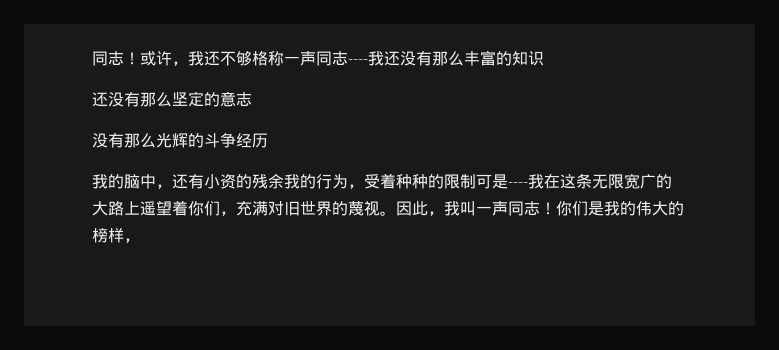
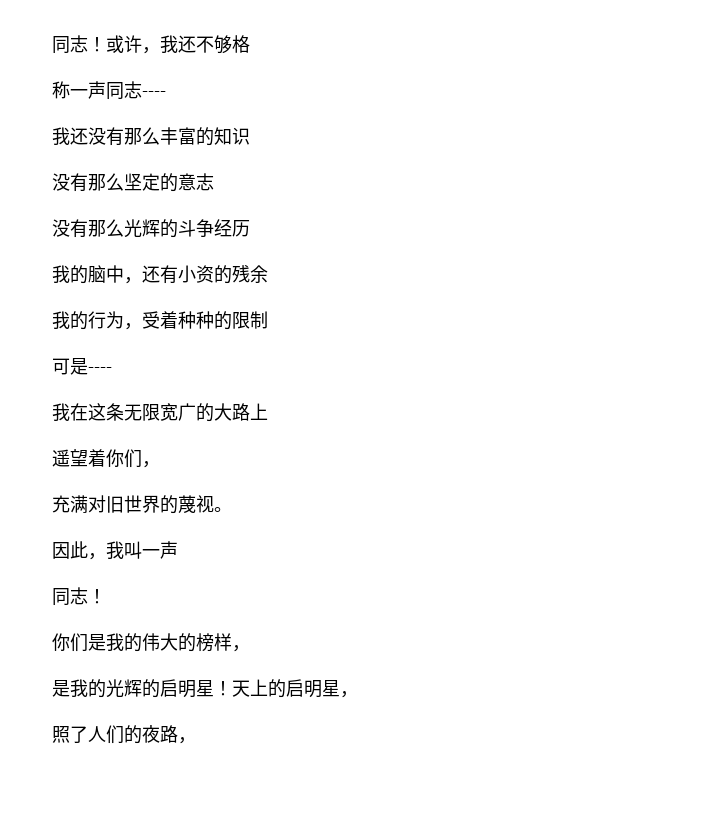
- 或许，我还不够格称一声同志----我还没有那么丰富的知识
+ 或许，我还不够格
+ 称一声同志----
+ 我还没有那么丰富的知识
- 还没有那么坚定的意志
+ 没有那么坚定的意志
- 我的脑中，还有小资的残余我的行为，受着种种的限制可是----我在这条无限宽广的大路上遥望着你们，充满对旧世界的蔑视。因此，我叫一声同志！你们是我的伟大的榜样，
+ 我的脑中，还有小资的残余
+ 我的行为，受着种种的限制
+ 可是----
+ 我在这条无限宽广的大路上
+ 遥望着你们，
+ 充满对旧世界的蔑视。
+ 因此，我叫一声
+ 同志！
+ 你们是我的伟大的榜样，
+ 是我的光辉的启明星！天上的启明星，
+ 照了人们的夜路，

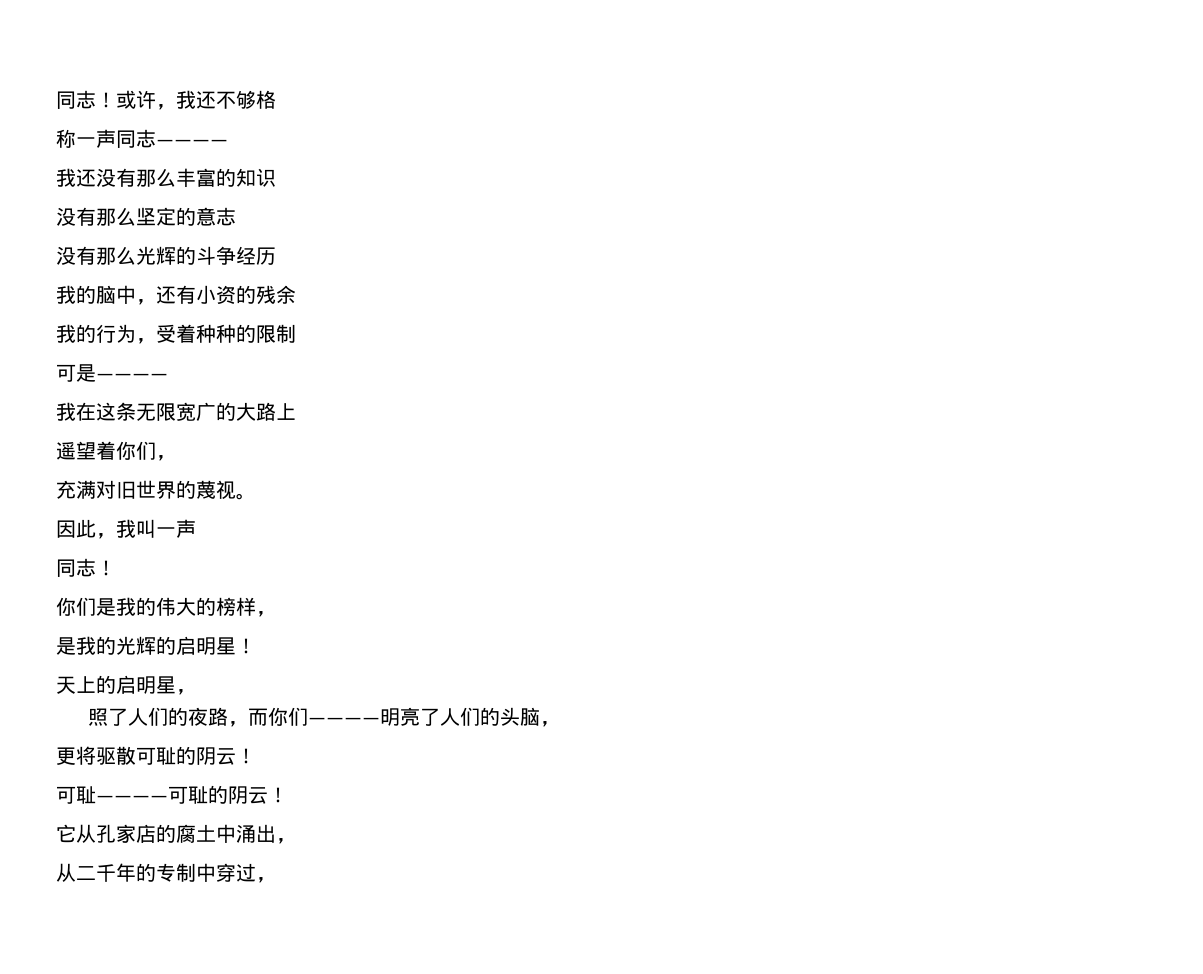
- 称一声同志----
+ 称一声同志————
- 可是----
+ 可是————
- 是我的光辉的启明星！天上的启明星，
+ 是我的光辉的启明星！
+ 天上的启明星，
- 照了人们的夜路，
+ 照了人们的夜路，而你们————明亮了人们的头脑，
+ 更将驱散可耻的阴云！
+ 可耻————可耻的阴云！
+ 它从孔家店的腐土中涌出，
+ 从二千年的专制中穿过，

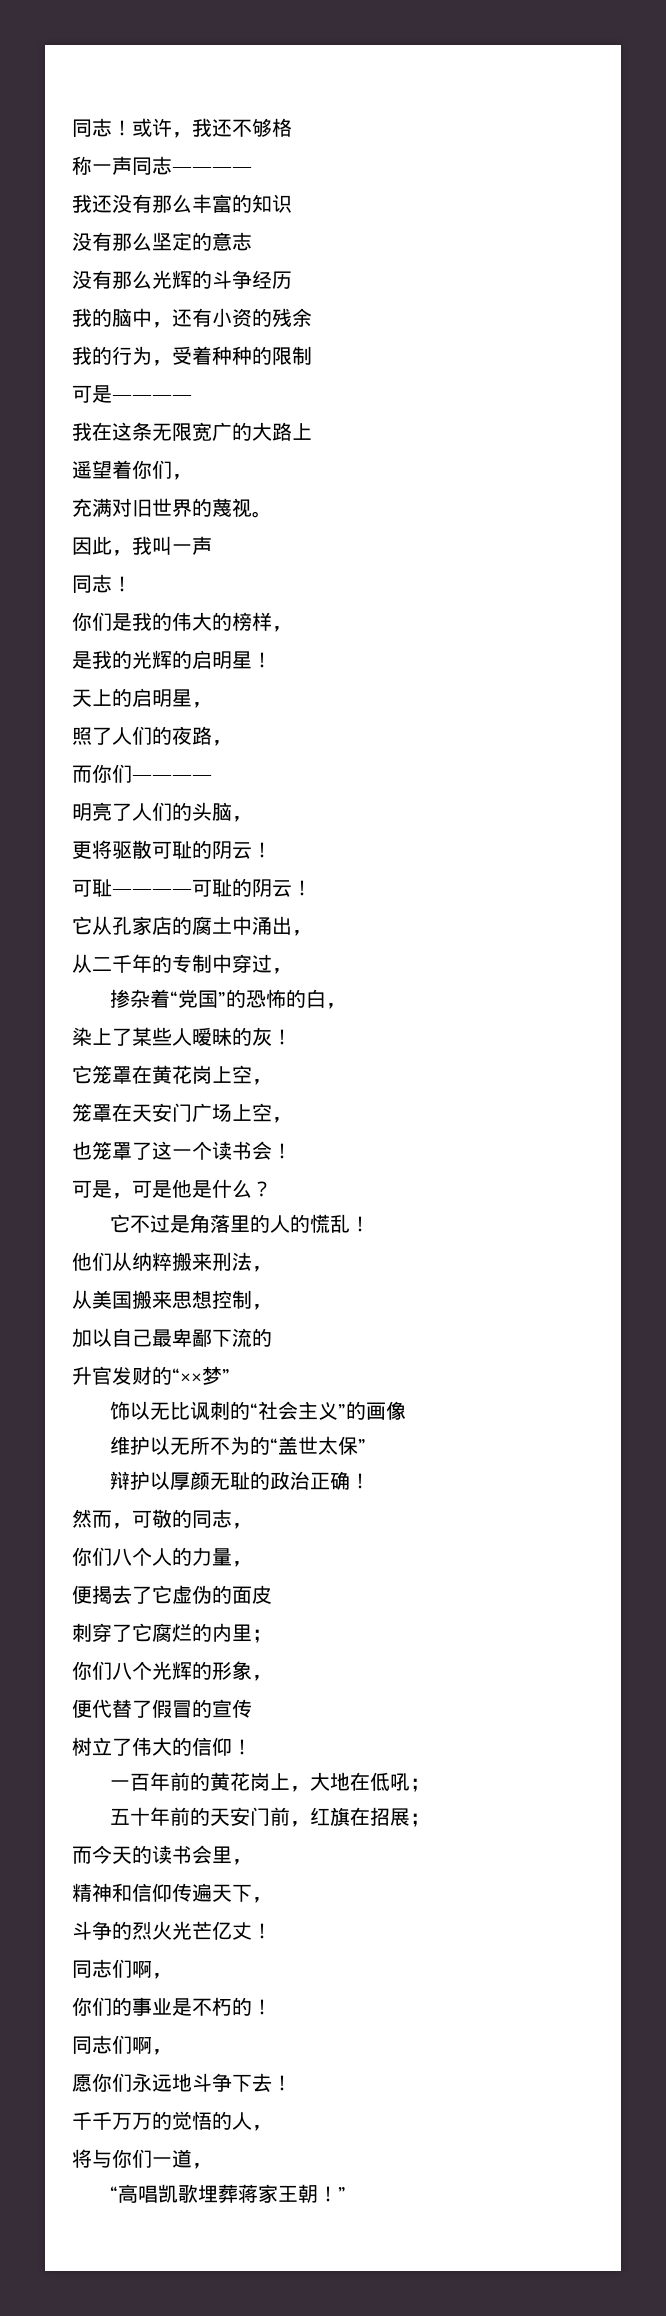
- 照了人们的夜路，而你们————明亮了人们的头脑，
+ 照了人们的夜路，
+ 而你们————
+ 明亮了人们的头脑，
+ 掺杂着“党国”的恐怖的白，
+ 染上了某些人暧昧的灰！
+ 它笼罩在黄花岗上空，
+ 笼罩在天安门广场上空，
+ 也笼罩了这一个读书会！
+ 可是，可是他是什么？
+ 它不过是角落里的人的慌乱！
+ 他们从纳粹搬来刑法，
+ 从美国搬来思想控制，
+ 加以自己最卑鄙下流的
+ 升官发财的“××梦”
+ 饰以无比讽刺的“社会主义”的画像
+ 维护以无所不为的“盖世太保”
+ 辩护以厚颜无耻的政治正确！
+ 然而，可敬的同志，
+ 你们八个人的力量，
+ 便揭去了它虚伪的面皮
+ 刺穿了它腐烂的内里；
+ 你们八个光辉的形象，
+ 便代替了假冒的宣传
+ 树立了伟大的信仰！
+ 一百年前的黄花岗上，大地在低吼；
+ 五十年前的天安门前，红旗在招展；
+ 而今天的读书会里，
+ 精神和信仰传遍天下，
+ 斗争的烈火光芒亿丈！
+ 同志们啊，
+ 你们的事业是不朽的！
+ 同志们啊，
+ 愿你们永远地斗争下去！
+ 千千万万的觉悟的人，
+ 将与你们一道，
+ “高唱凯歌埋葬蒋家王朝！”

